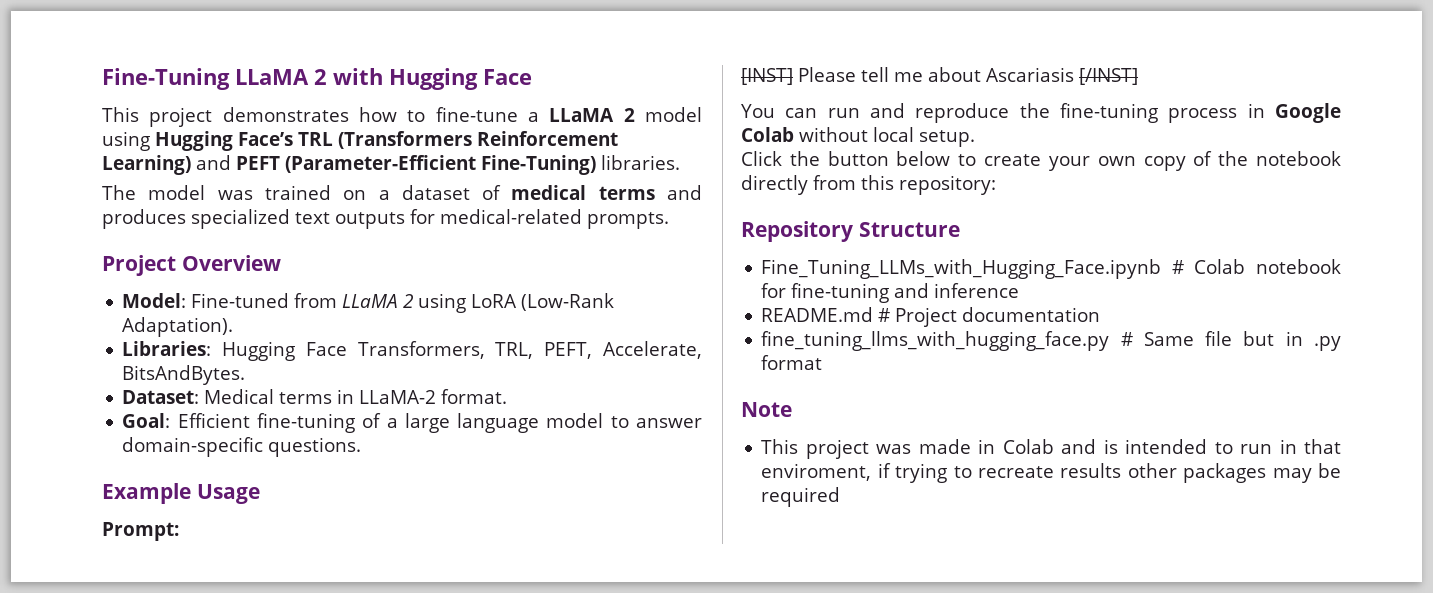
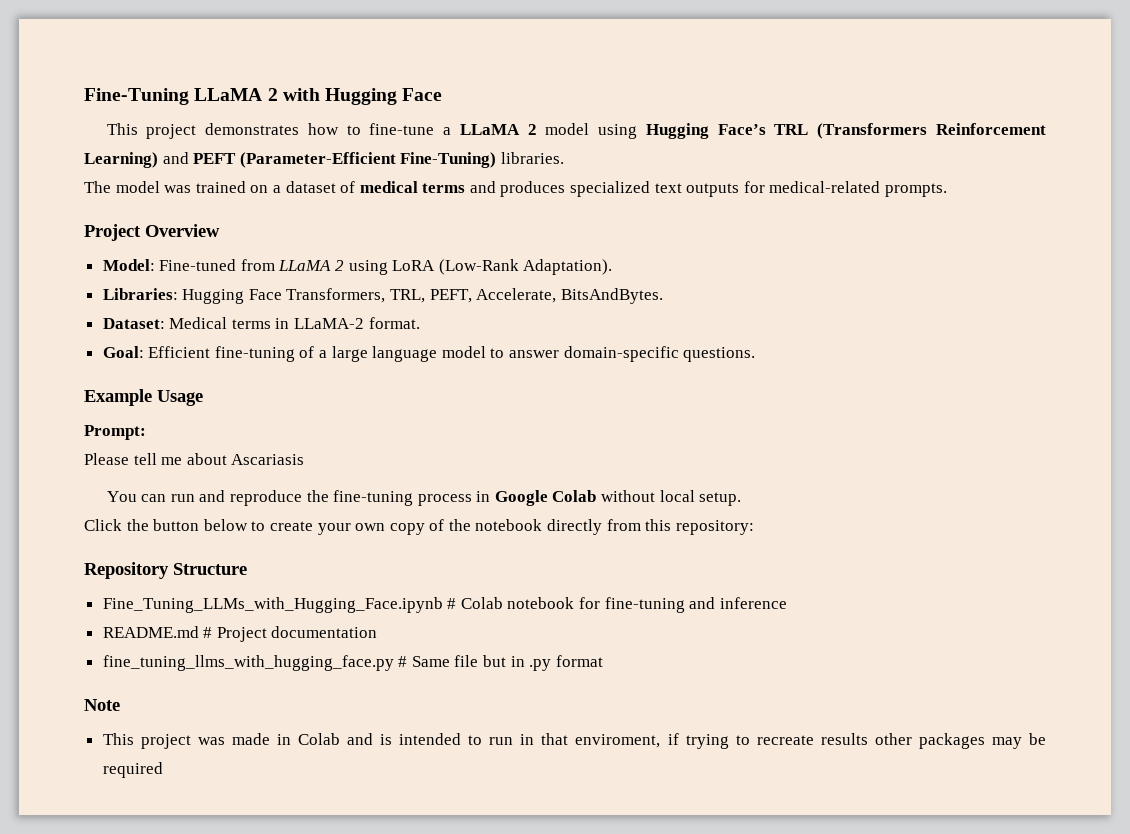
- [INST] Please tell me about Ascariasis [/INST]
+ Please tell me about Ascariasis

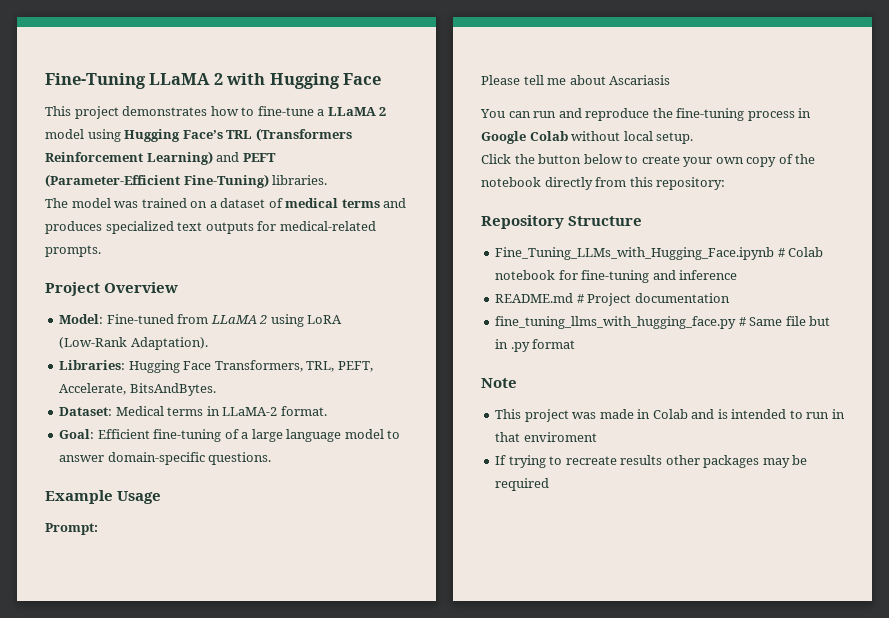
- This project was made in Colab and is intended to run in that enviroment, if trying to recreate results other packages may be required
+ This project was made in Colab and is intended to run in that enviroment
+ If trying to recreate results other packages may be required

